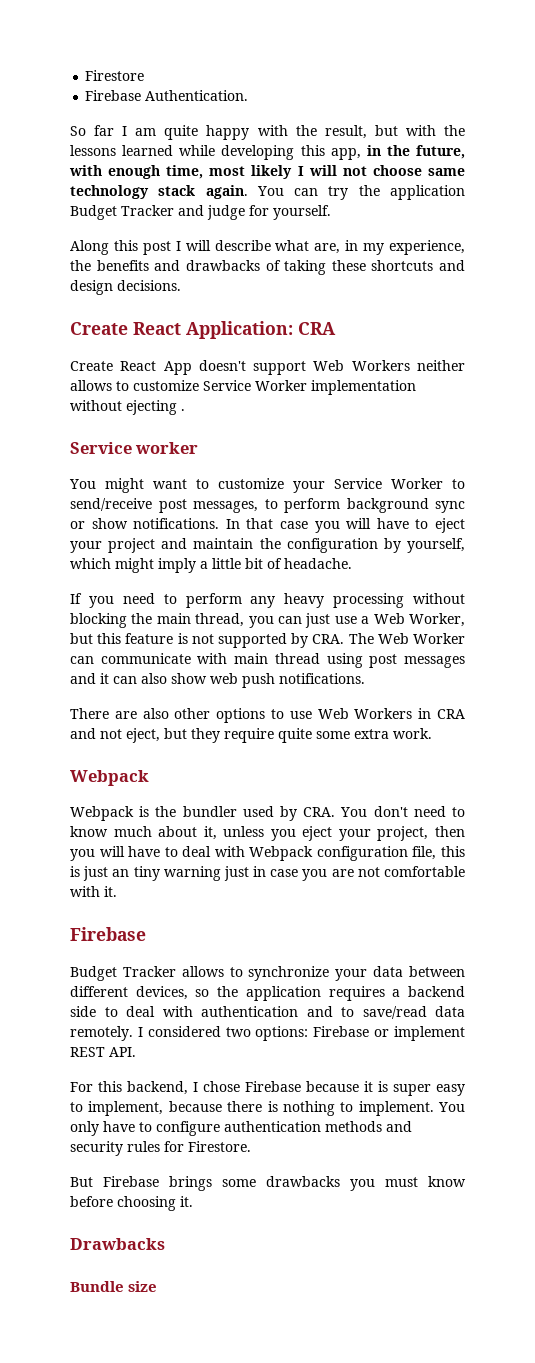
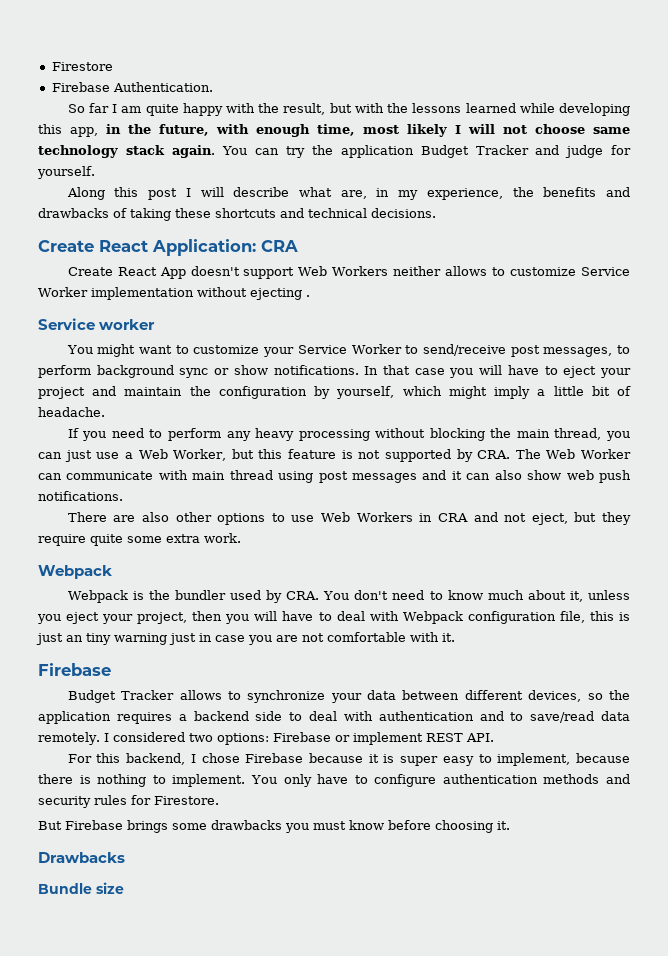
- Along this post I will describe what are, in my experience, the benefits and drawbacks of taking these shortcuts and design decisions.
+ Along this post I will describe what are, in my experience, the benefits and drawbacks of taking these shortcuts and technical decisions.

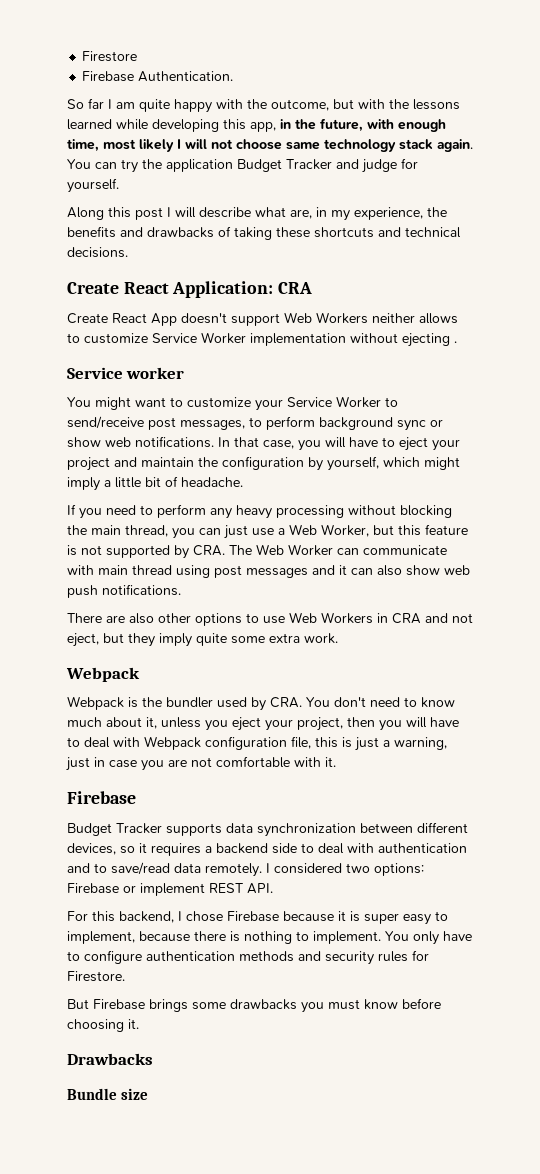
- So far I am quite happy with the result, but with the lessons learned while developing this app, in the future, with enough time, most likely I will not choose same technology stack again.
+ So far I am quite happy with the outcome, but with the lessons learned while developing this app, in the future, with enough time, most likely I will not choose same technology stack again.
- You might want to customize your Service Worker to send/receive post messages, to perform background sync or show notifications.
+ You might want to customize your Service Worker to send/receive post messages, to perform background sync or show web notifications.
- In that case you will have to eject your project and maintain the configuration by yourself, which might imply a little bit of headache.
+ In that case, you will have to eject your project and maintain the configuration by yourself, which might imply a little bit of headache.
- There are also other options to use Web Workers in CRA and not eject, but they require quite some extra work.
+ There are also other options to use Web Workers in CRA and not eject, but they imply quite some extra work.
- Webpack is the bundler used by CRA. You don't need to know much about it, unless you eject your project, then you will have to deal with Webpack configuration file, this is just an tiny warning just in case you are not comfortable with it.
+ Webpack is the bundler used by CRA. You don't need to know much about it, unless you eject your project, then you will have to deal with Webpack configuration file, this is just a warning, just in case you are not comfortable with it.
- Budget Tracker allows to synchronize your data between different devices, so the application requires a backend side to deal with authentication and to save/read data remotely.
+ Budget Tracker supports data synchronization between different devices, so it requires a backend side to deal with authentication and to save/read data remotely.

